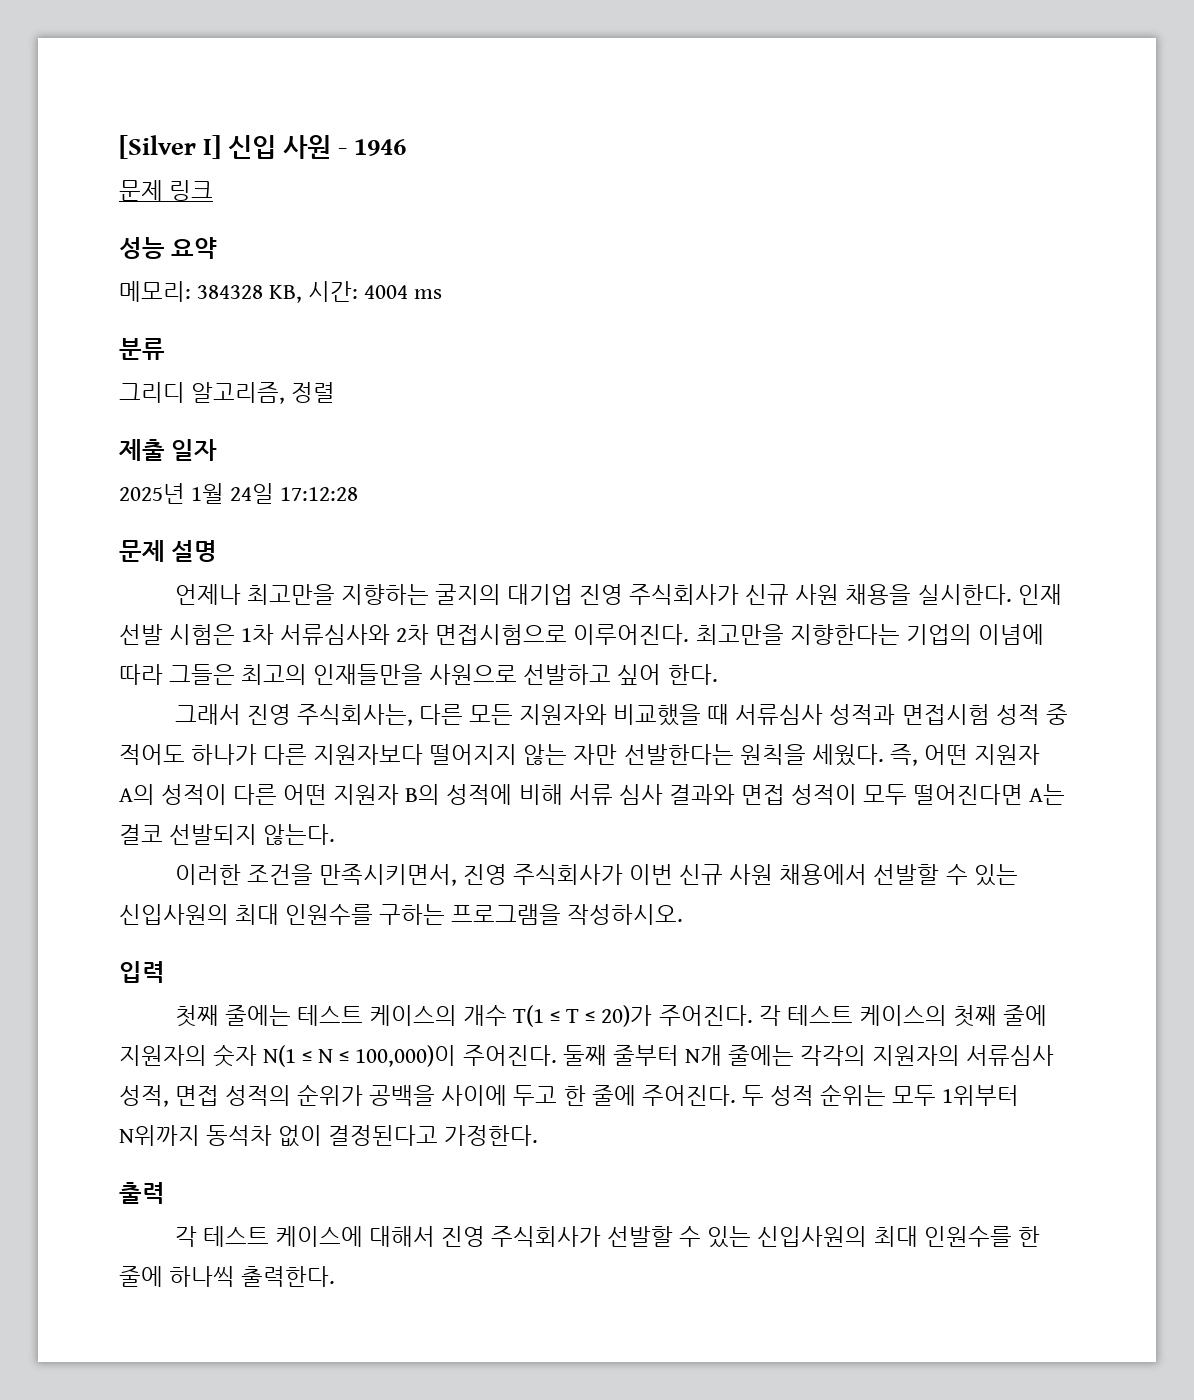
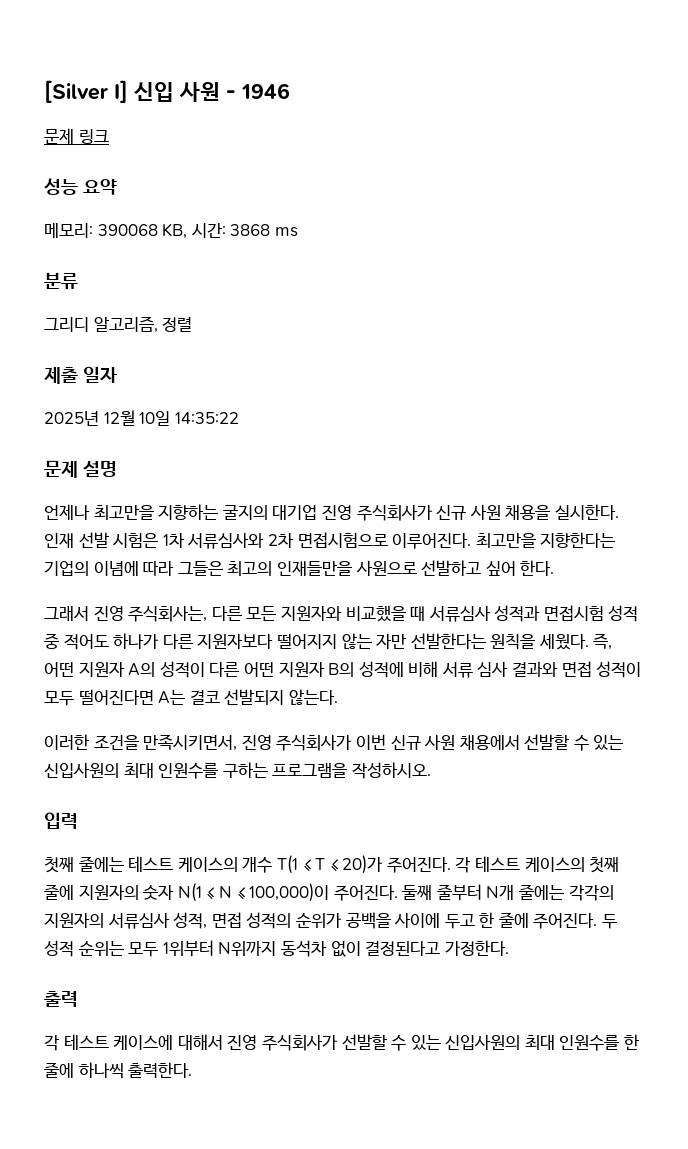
- 메모리: 384328 KB, 시간: 4004 ms
+ 메모리: 390068 KB, 시간: 3868 ms
- 2025년 1월 24일 17:12:28
+ 2025년 12월 10일 14:35:22

